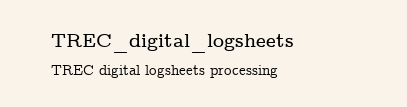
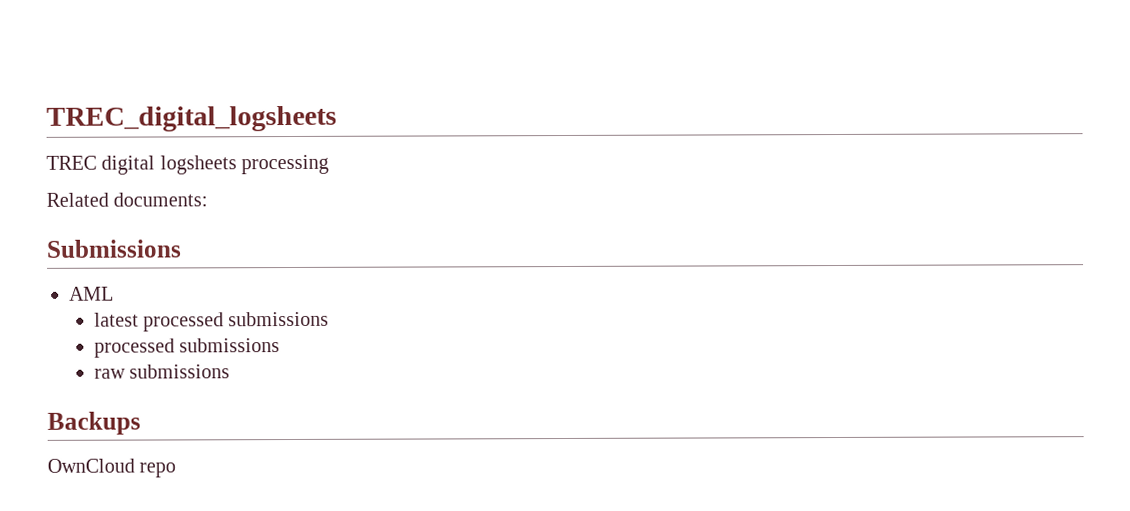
+ Related documents:
+ Submissions
+ AML
+ latest processed submissions
+ processed submissions
+ raw submissions
+ Backups
+ OwnCloud repo

